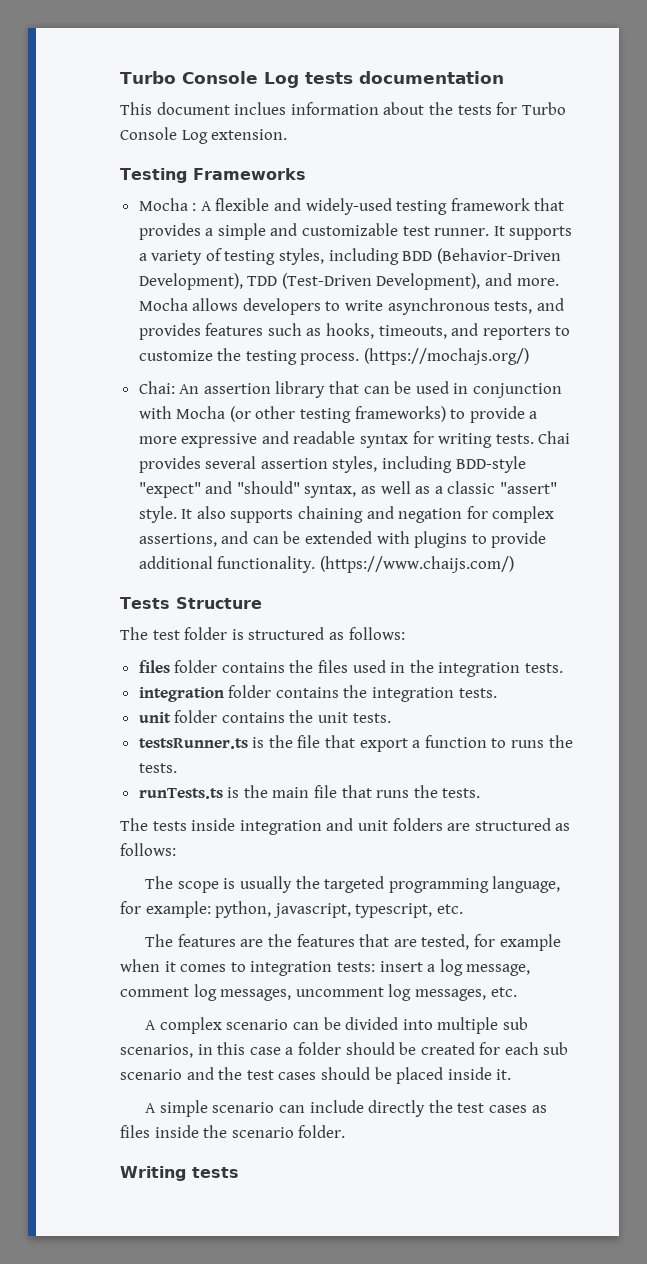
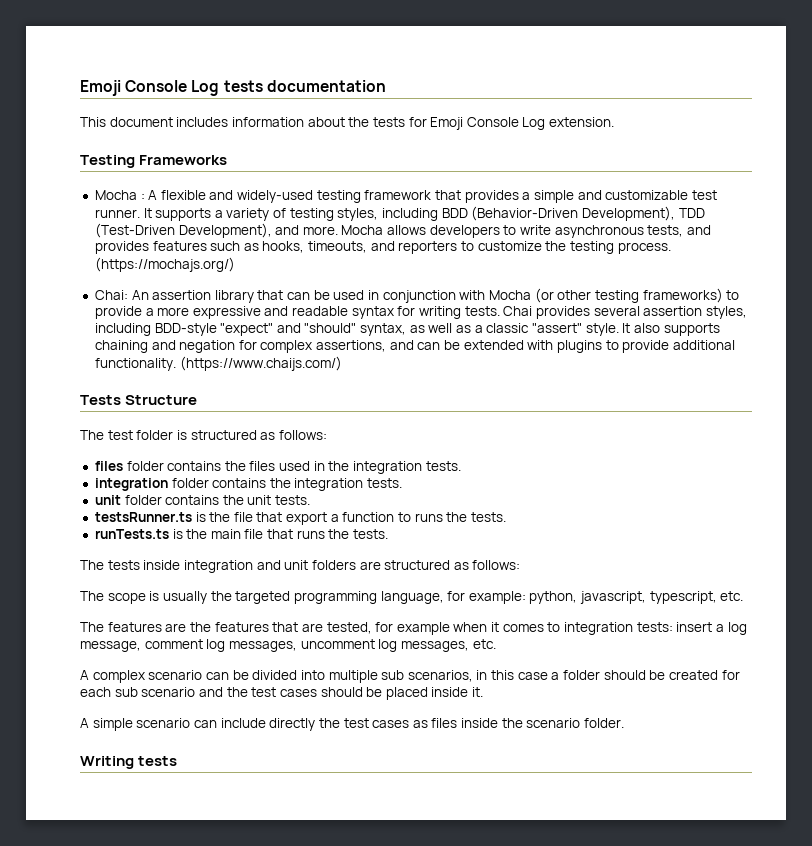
- Turbo Console Log tests documentation
+ Emoji Console Log tests documentation
- This document inclues information about the tests for Turbo Console Log extension.
+ This document includes information about the tests for Emoji Console Log extension.

